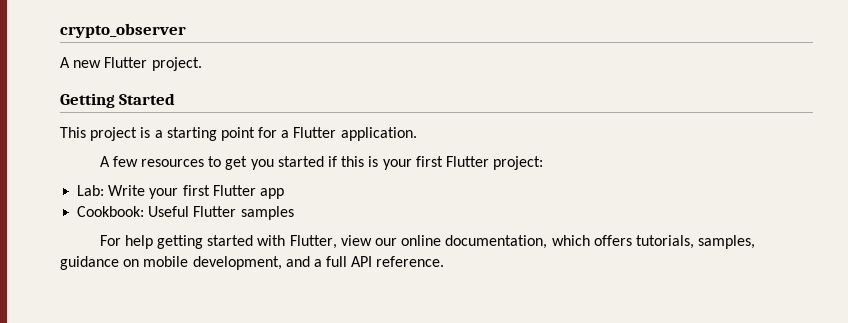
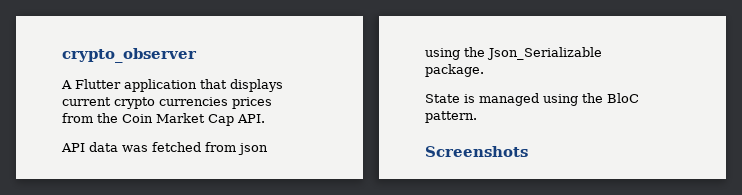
- A new Flutter project.
- Getting Started
- This project is a starting point for a Flutter application.
- A few resources to get you started if this is your first Flutter project:
- Lab: Write your first Flutter app
- Cookbook: Useful Flutter samples
- For help getting started with Flutter, view our online documentation, which offers tutorials, samples, guidance on mobile development, and a full API reference.
+ A Flutter application that displays current crypto currencies prices from the Coin Market Cap API.
+ API data was fetched from json using the Json_Serializable package.
+ State is managed using the BloC pattern.
+ Screenshots

